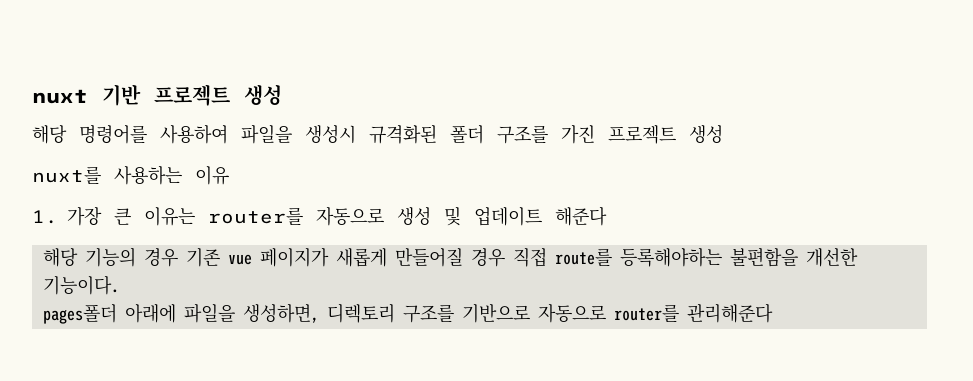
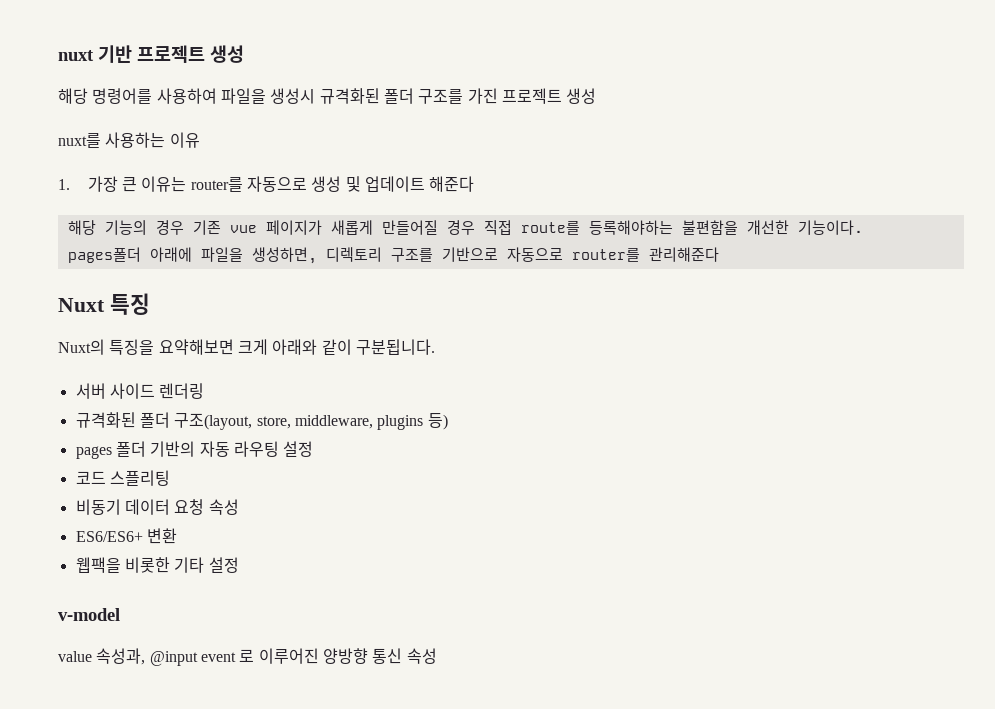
+ Nuxt 특징
+ Nuxt의 특징을 요약해보면 크게 아래와 같이 구분됩니다.
+ 서버 사이드 렌더링
+ 규격화된 폴더 구조(layout, store, middleware, plugins 등)
+ pages 폴더 기반의 자동 라우팅 설정
+ 코드 스플리팅
+ 비동기 데이터 요청 속성
+ ES6/ES6+ 변환
+ 웹팩을 비롯한 기타 설정
+ v-model
+ value 속성과, @input event 로 이루어진 양방향 통신 속성

